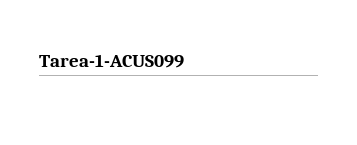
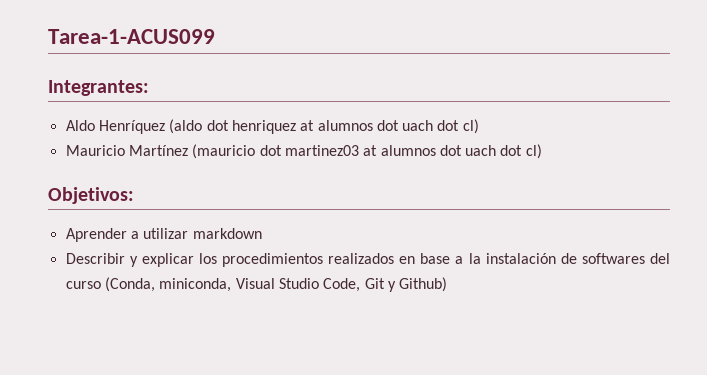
+ Integrantes:
+ Aldo Henríquez (aldo dot henriquez at alumnos dot uach dot cl)
+ Mauricio Martínez (mauricio dot martinez03 at alumnos dot uach dot cl)
+ Objetivos:
+ Aprender a utilizar markdown
+ Describir y explicar los procedimientos realizados en base a la instalación de softwares del curso (Conda, miniconda, Visual Studio Code, Git y Github)

